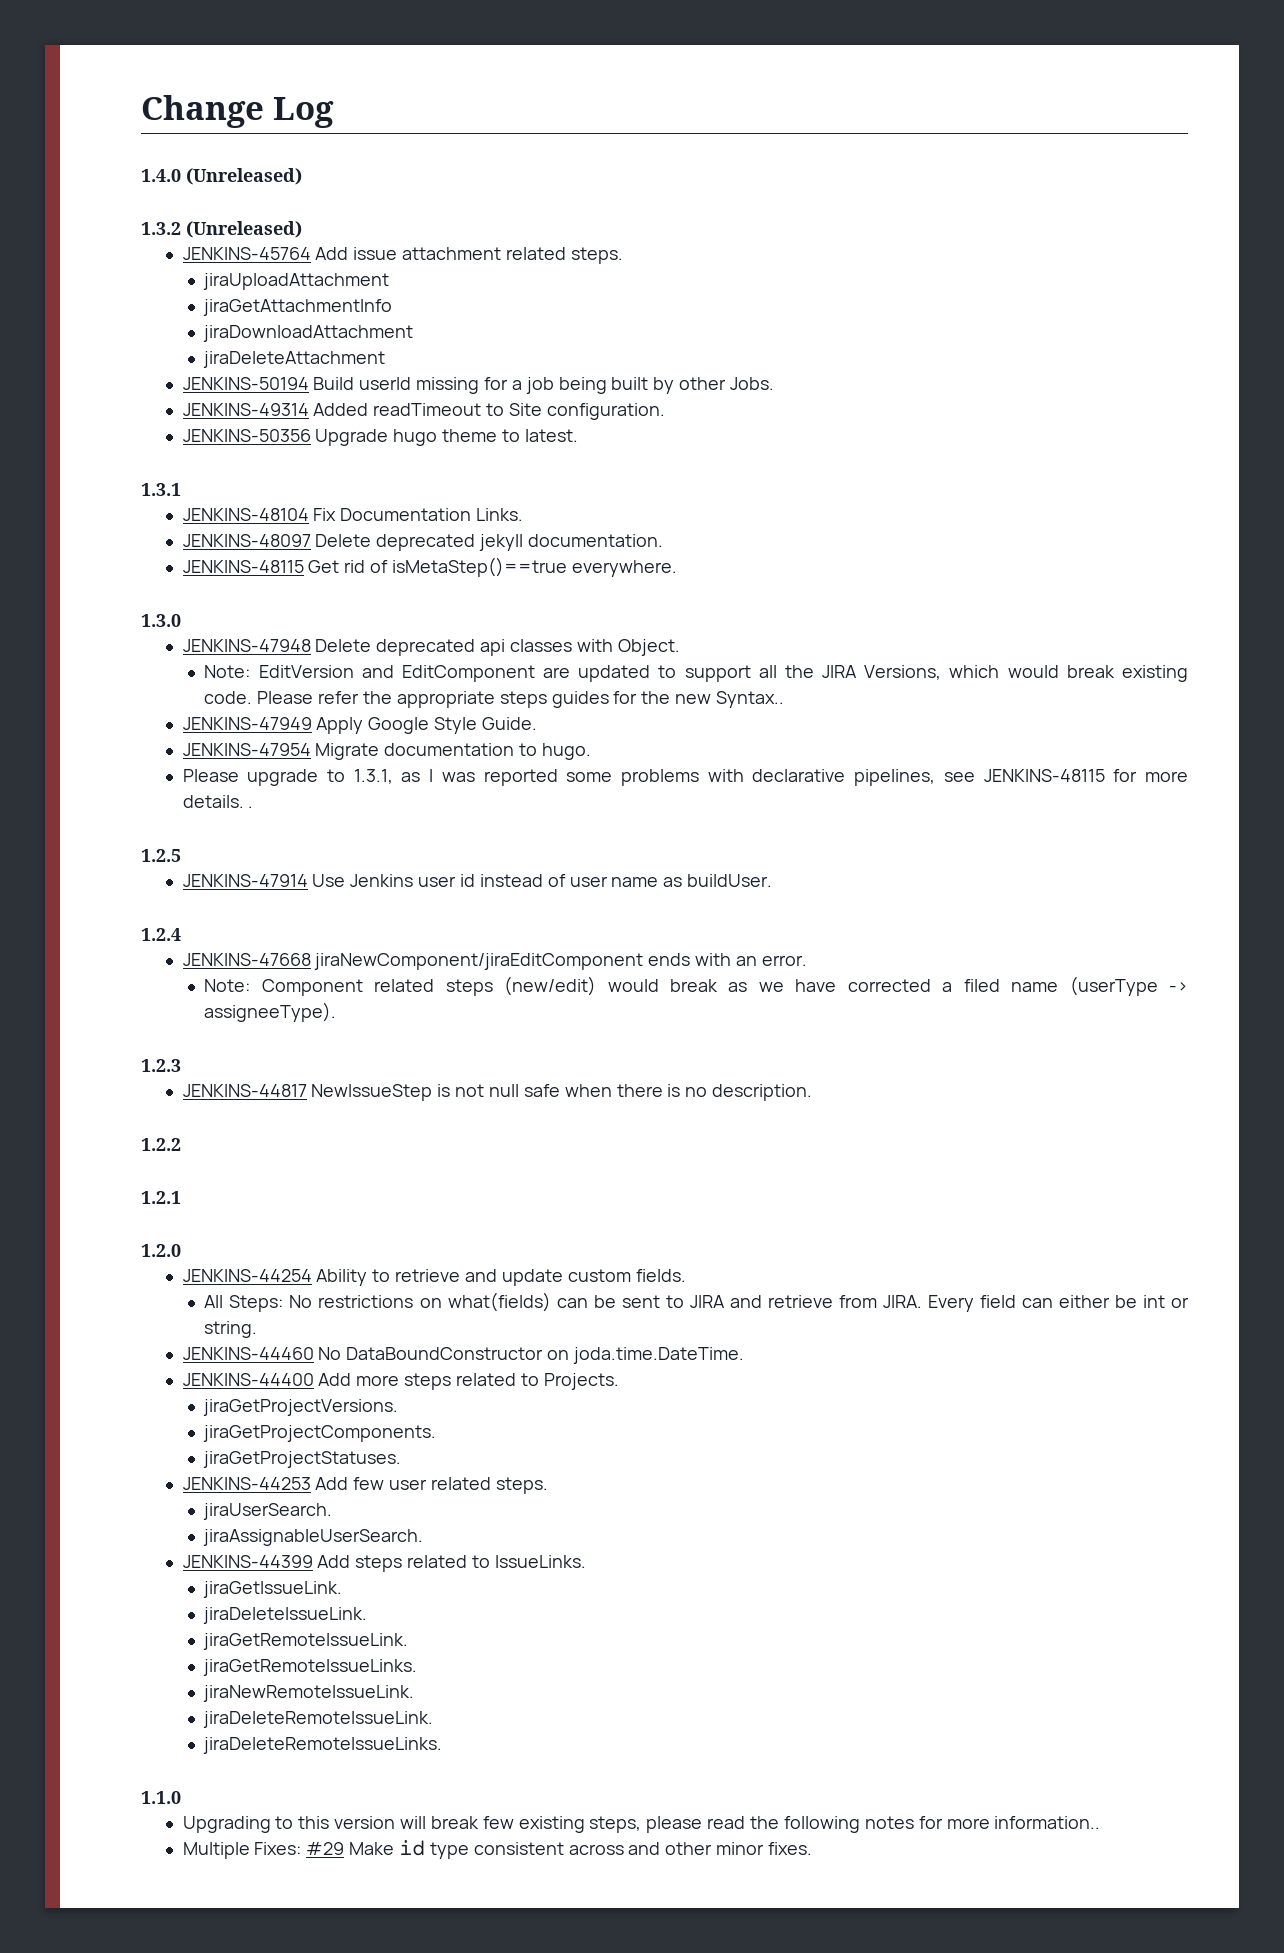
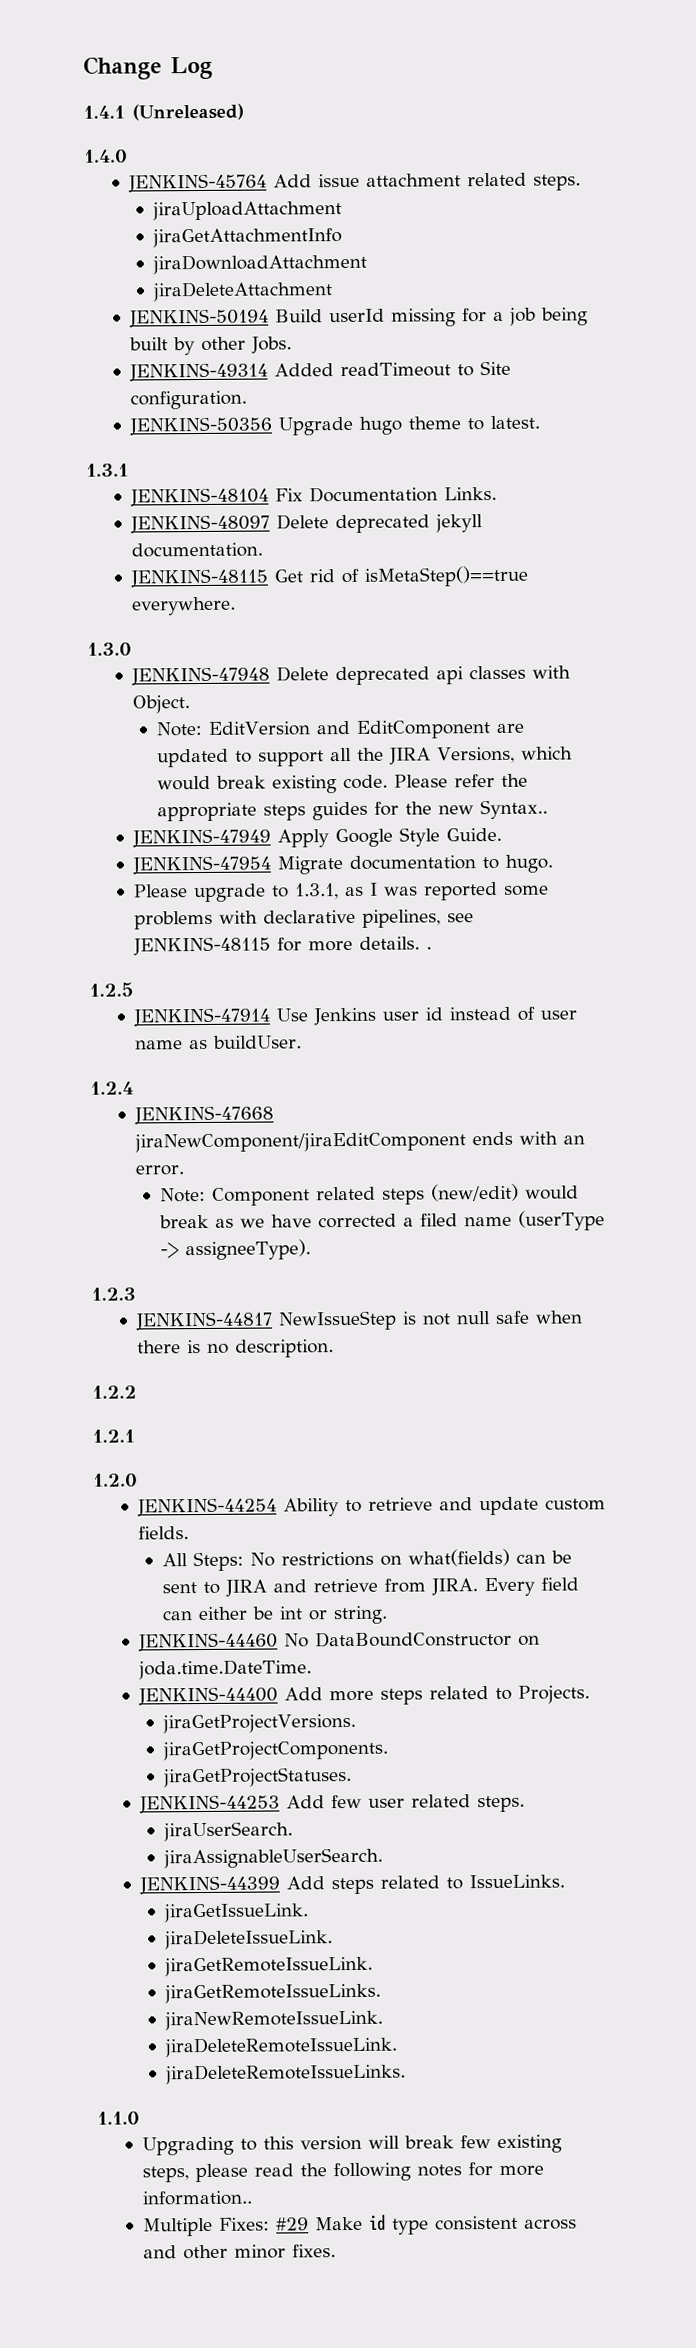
- 1.4.0 (Unreleased)
- 1.3.2 (Unreleased)
+ 1.4.1 (Unreleased)
+ 1.4.0

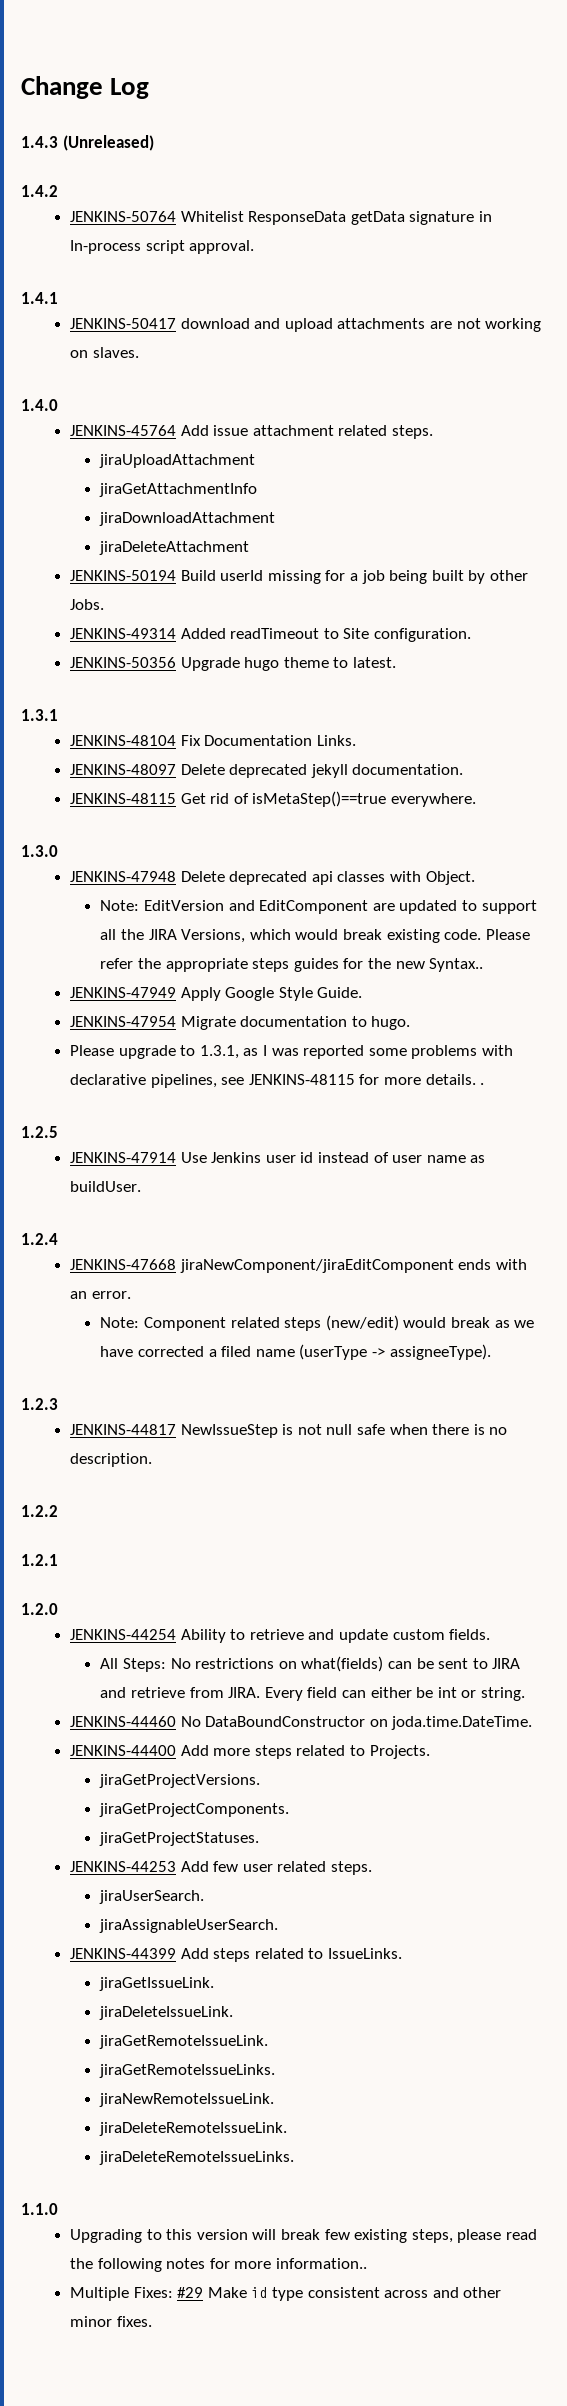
- 1.4.1 (Unreleased)
+ 1.4.3 (Unreleased)
+ 1.4.2
+ JENKINS-50764 Whitelist ResponseData getData signature in In-process script approval.
+ 1.4.1
+ JENKINS-50417 download and upload attachments are not working on slaves.

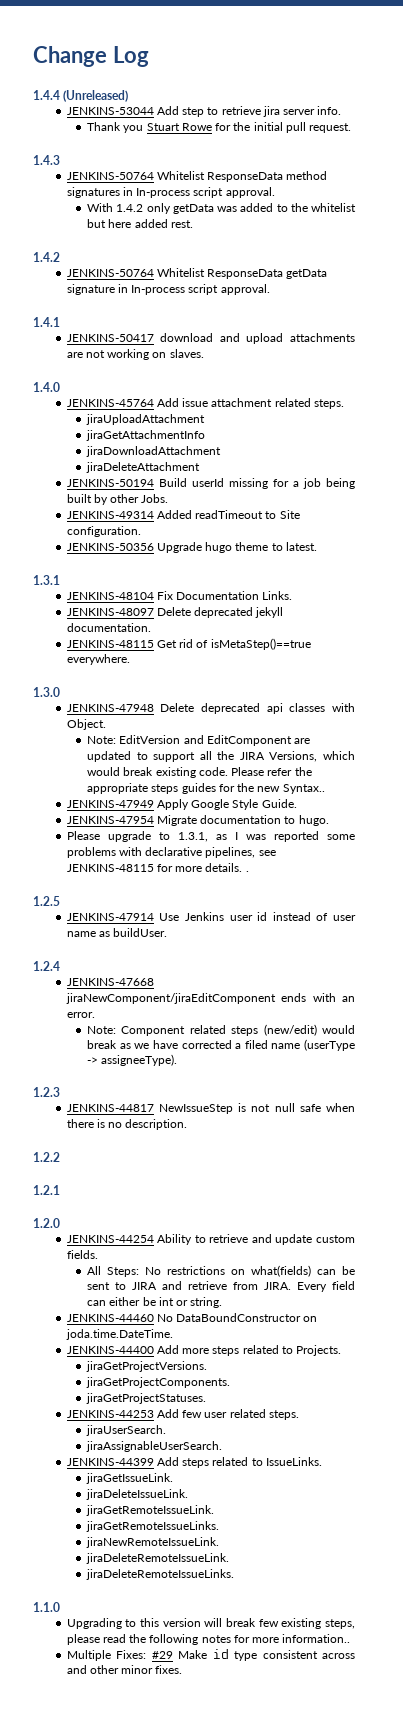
- 1.4.3 (Unreleased)
+ 1.4.4 (Unreleased)
+ JENKINS-53044 Add step to retrieve jira server info.
+ Thank you Stuart Rowe for the initial pull request.
+ 1.4.3
+ JENKINS-50764 Whitelist ResponseData method signatures in In-process script approval.
+ With 1.4.2 only getData was added to the whitelist but here added rest.

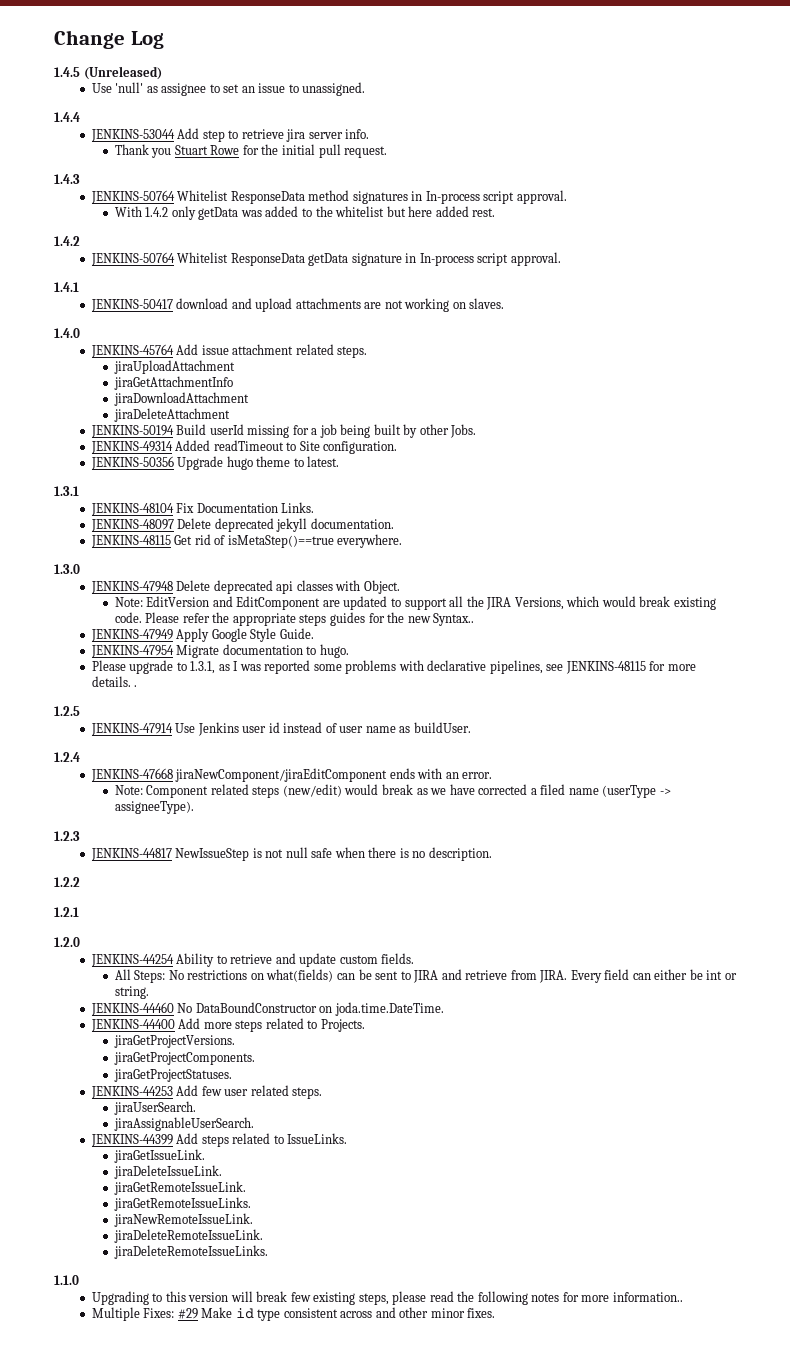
+ 1.4.5 (Unreleased)
+ Use 'null' as assignee to set an issue to unassigned.
- 1.4.4 (Unreleased)
+ 1.4.4

